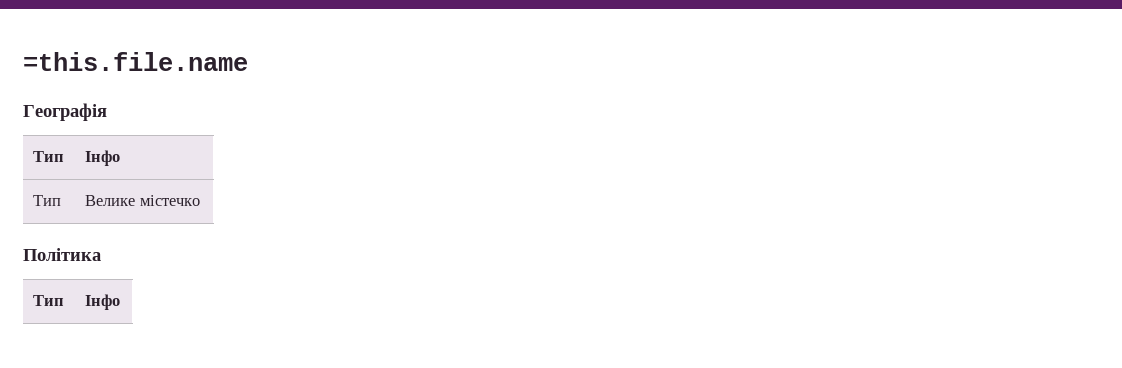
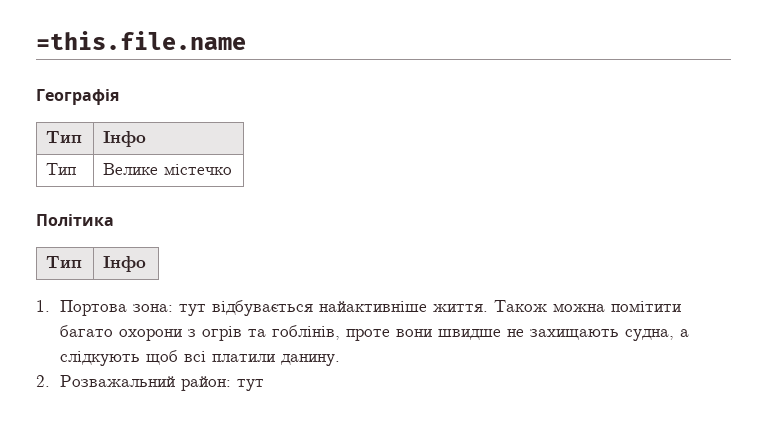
+ 1. Портова зона: тут відбувається найактивніше життя. Також можна помітити багато охорони з огрів та гоблінів, проте вони швидше не захищають судна, а слідкують щоб всі платили данину.
+ 2. Розважальний район: тут

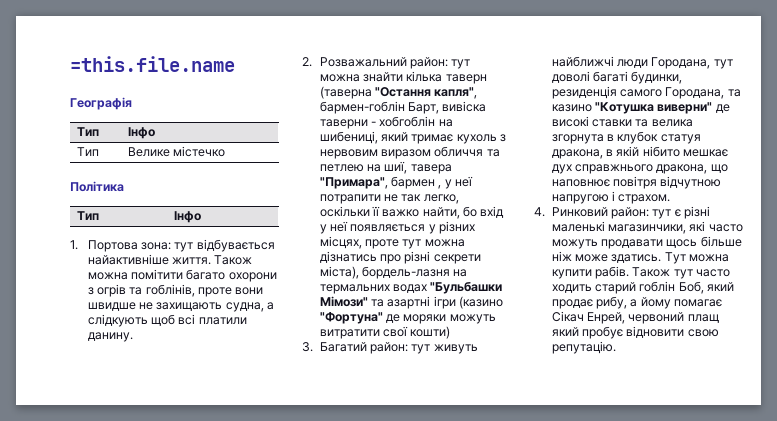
- 2. Розважальний район: тут
+ 2. Розважальний район: тут можна знайти кілька таверн (таверна "Остання капля", бармен-гоблін Барт, вивіска таверни - хобгоблін на шибениці, який тримає кухоль з нервовим виразом обличчя та петлею на шиї, тавера "Примара", бармен , у неї потрапити не так легко, оскільки її важко найти, бо вхід у неї появляється у різних місцях, проте тут можна дізнатись про різні секрети міста), бордель-лазня на термальних водах "Бульбашки Мімози" та азартні ігри (казино "Фортуна" де моряки можуть витратити свої кошти)
+ 3. Багатий район: тут живуть найближчі люди Городана, тут доволі багаті будинки, резиденція самого Городана, та казино "Котушка виверни" де високі ставки та велика згорнута в клубок статуя дракона, в якій нібито мешкає дух справжнього дракона, що наповнює повітря відчутною напругою і страхом.
+ 4. Ринковий район: тут є різні маленькі магазинчики, які часто можуть продавати щось більше ніж може здатись. Тут можна купити рабів. Також тут часто ходить старий гоблін Боб, який продає рибу, а йому помагає Сікач Енрей, червоний плащ який пробує відновити свою репутацію.

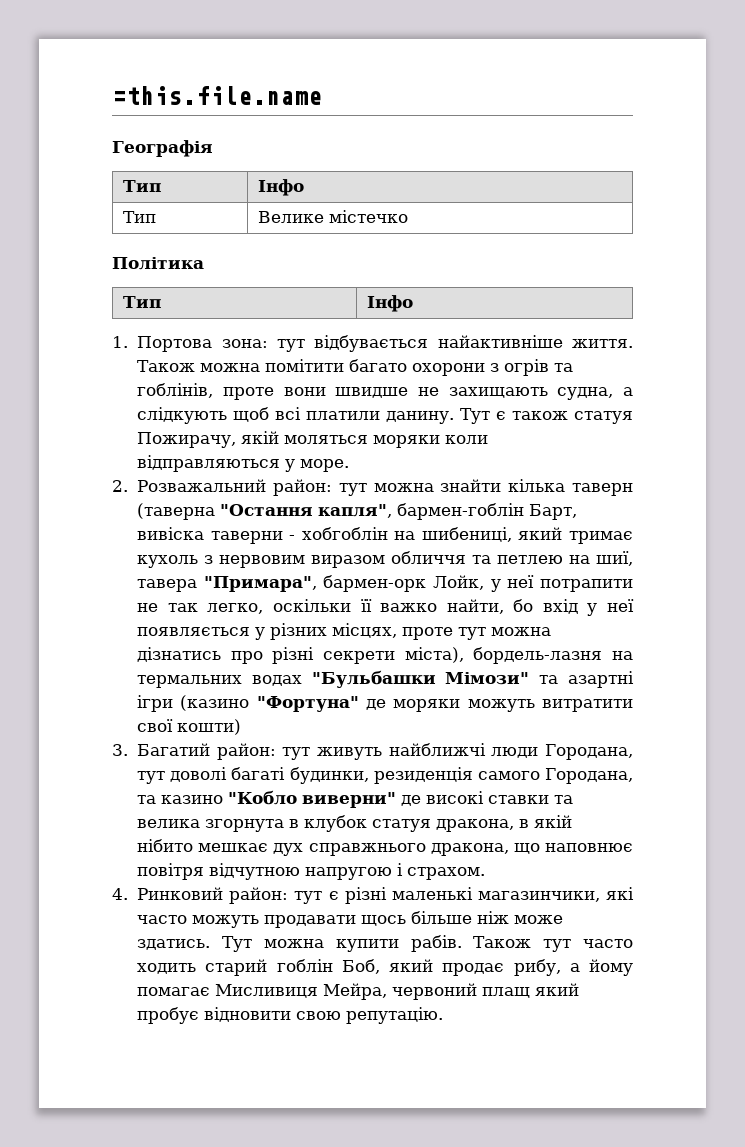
+ Тут є також статуя Пожирачу, якій моляться моряки коли відправляються у море.
- тут можна знайти кілька таверн (таверна "Остання капля", бармен-гоблін Барт, вивіска таверни - хобгоблін на шибениці, який тримає кухоль з нервовим виразом обличчя та петлею на шиї, тавера "Примара", бармен , у неї потрапити не так легко, оскільки її важко найти, бо вхід у неї появляється у різних місцях, проте тут можна дізнатись про різні секрети міста), бордель-лазня на термальних водах "Бульбашки Мімози" та азартні ігри (казино "Фортуна" де моряки можуть витратити свої кошти)
+ тут можна знайти кілька таверн (таверна "Остання капля", бармен-гоблін Барт, вивіска таверни - хобгоблін на шибениці, який тримає кухоль з нервовим виразом обличчя та петлею на шиї, тавера "Примара", бармен-орк Лойк, у неї потрапити не так легко, оскільки її важко найти, бо вхід у неї появляється у різних місцях, проте тут можна дізнатись про різні секрети міста), бордель-лазня на термальних водах "Бульбашки Мімози" та азартні ігри (казино "Фортуна" де моряки можуть витратити свої кошти)
- 3. Багатий район: тут живуть найближчі люди Городана, тут доволі багаті будинки, резиденція самого Городана, та казино "Котушка виверни" де високі ставки та велика згорнута в клубок статуя дракона, в якій нібито мешкає дух справжнього дракона, що наповнює повітря відчутною напругою і страхом.
+ 3. Багатий район: тут живуть найближчі люди Городана, тут доволі багаті будинки, резиденція самого Городана, та казино "Кобло виверни" де високі ставки та велика згорнута в клубок статуя дракона, в якій нібито мешкає дух справжнього дракона, що наповнює повітря відчутною напругою і страхом.
- Також тут часто ходить старий гоблін Боб, який продає рибу, а йому помагає Сікач Енрей, червоний плащ який пробує відновити свою репутацію.
+ Також тут часто ходить старий гоблін Боб, який продає рибу, а йому помагає Мисливиця Мейра, червоний плащ який пробує відновити свою репутацію.

